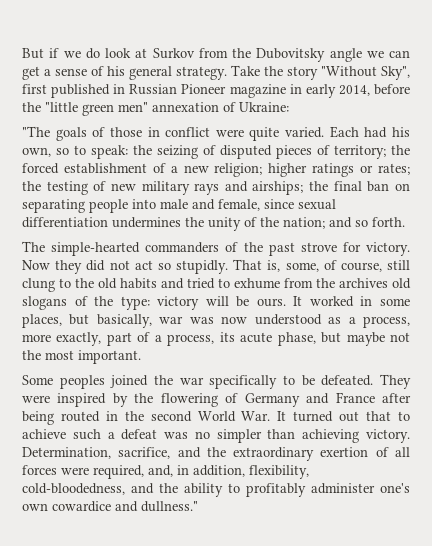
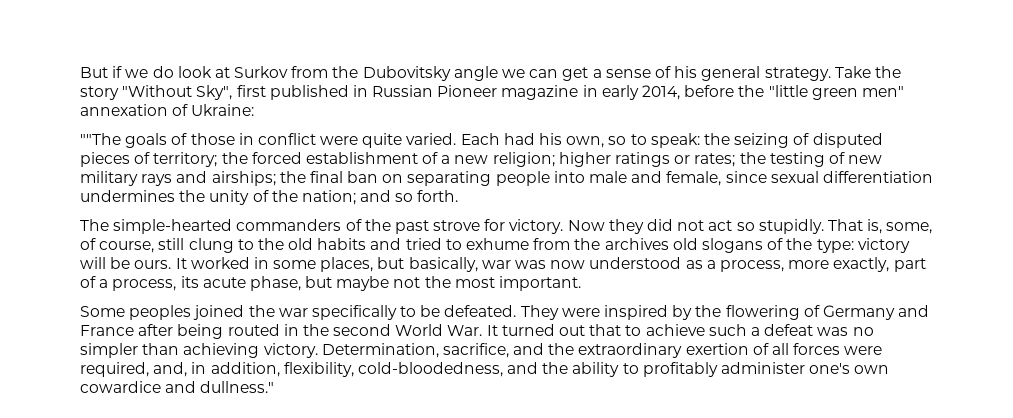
- "The goals of those in conflict were quite varied.
+ ""The goals of those in conflict were quite varied.

